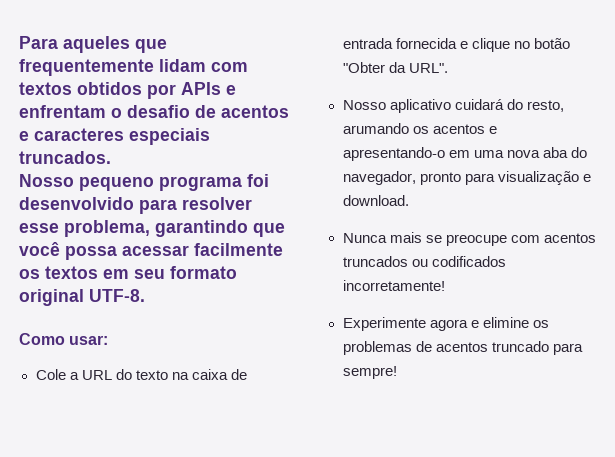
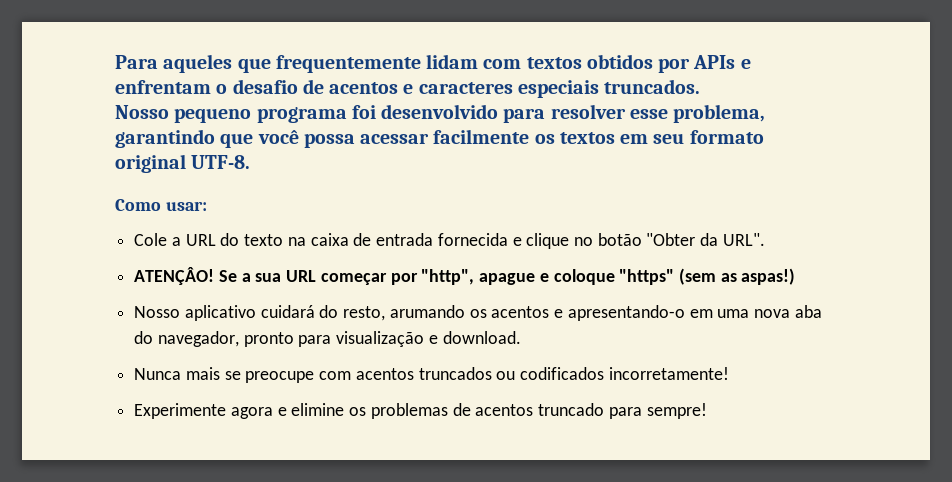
+ ATENÇÂO! Se a sua URL começar por "http", apague e coloque "https" (sem as aspas!)

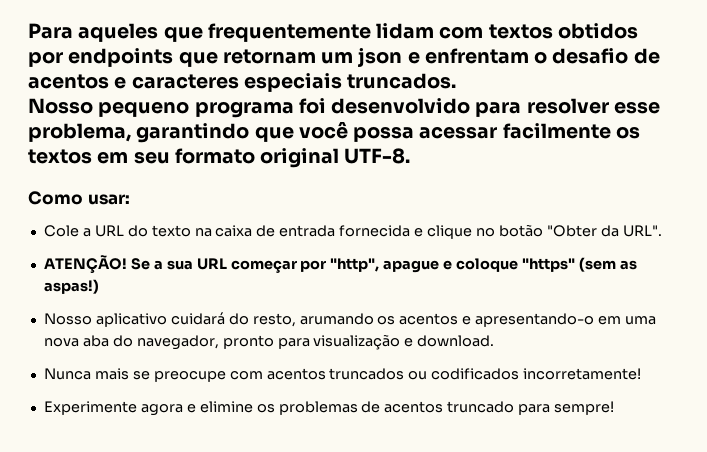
- Para aqueles que frequentemente lidam com textos obtidos por APIs e enfrentam o desafio de acentos e caracteres especiais truncados.
+ Para aqueles que frequentemente lidam com textos obtidos por endpoints que retornam um json e enfrentam o desafio de acentos e caracteres especiais truncados.
- ATENÇÂO!
+ ATENÇÃO!

